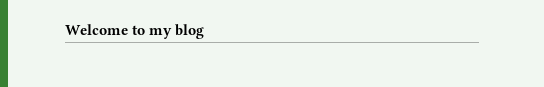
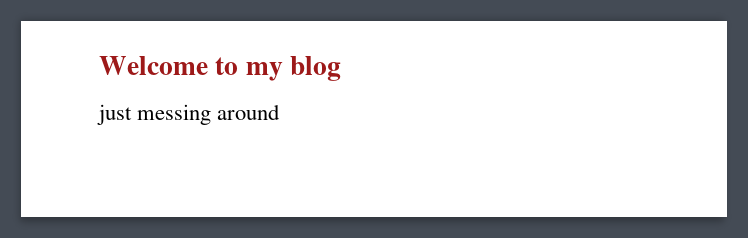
+ just messing around

